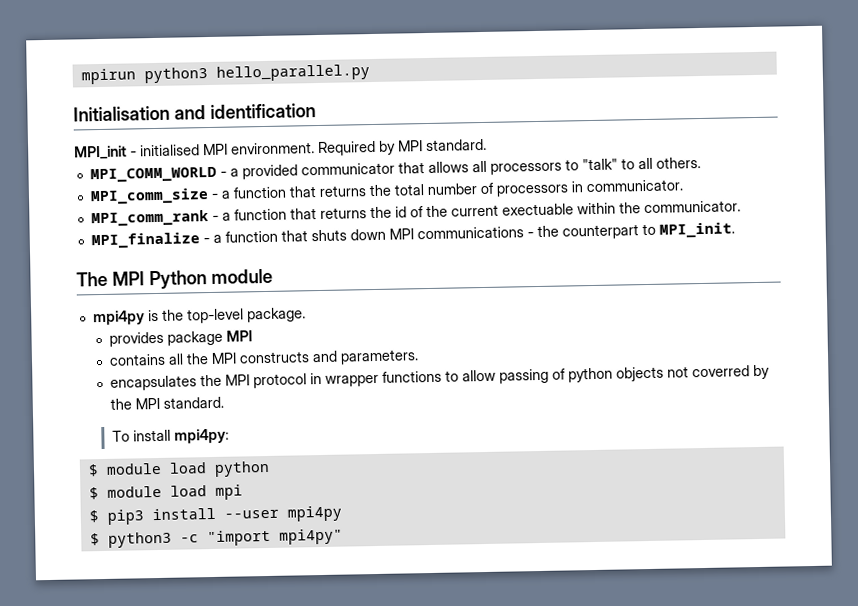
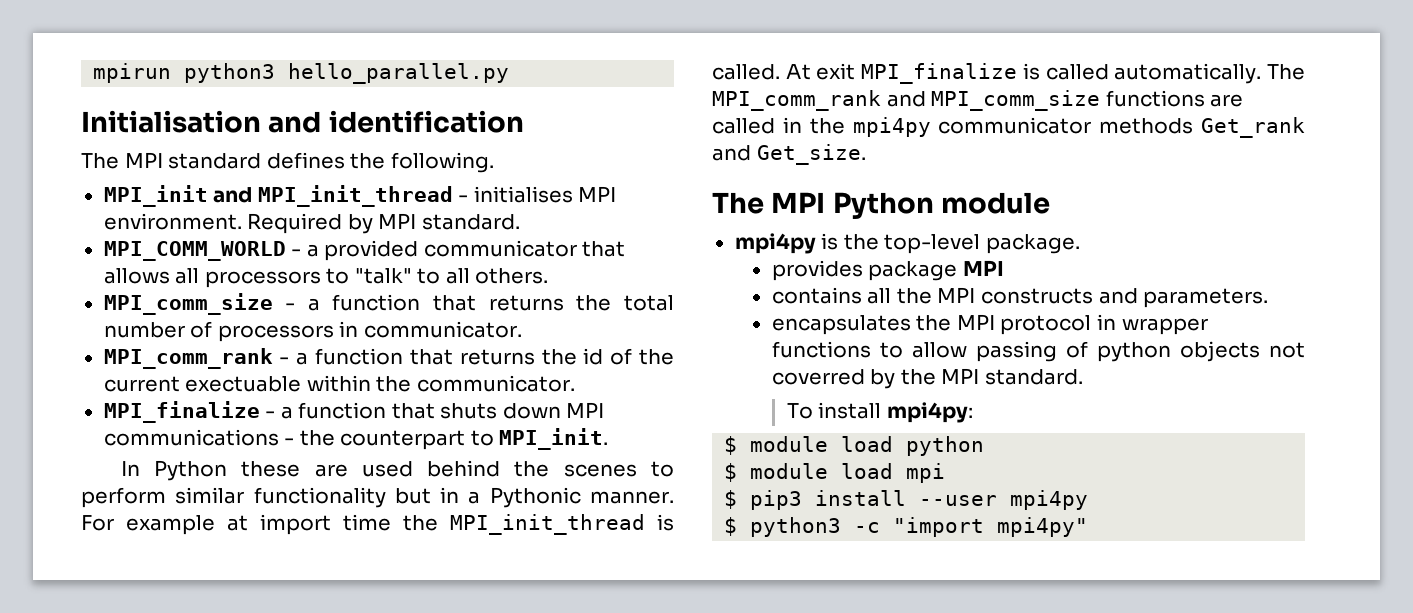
- MPI_init - initialised MPI environment.
+ The MPI standard defines the following.
+ MPI_init and MPI_init_thread - initialises MPI environment.
+ In Python these are used behind the scenes to perform similar functionality but in a Pythonic manner. For example at import time the MPI_init_thread is called. At exit MPI_finalize is called automatically. The MPI_comm_rank and MPI_comm_size functions are called in the mpi4py communicator methods Get_rank and Get_size.

